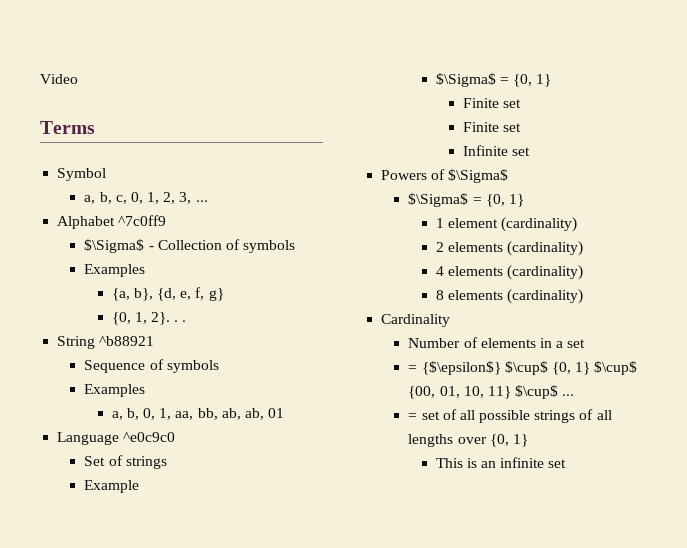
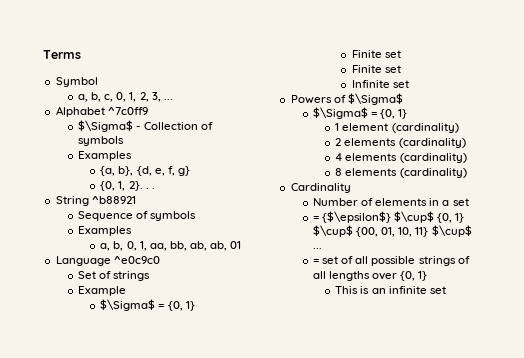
- Video

